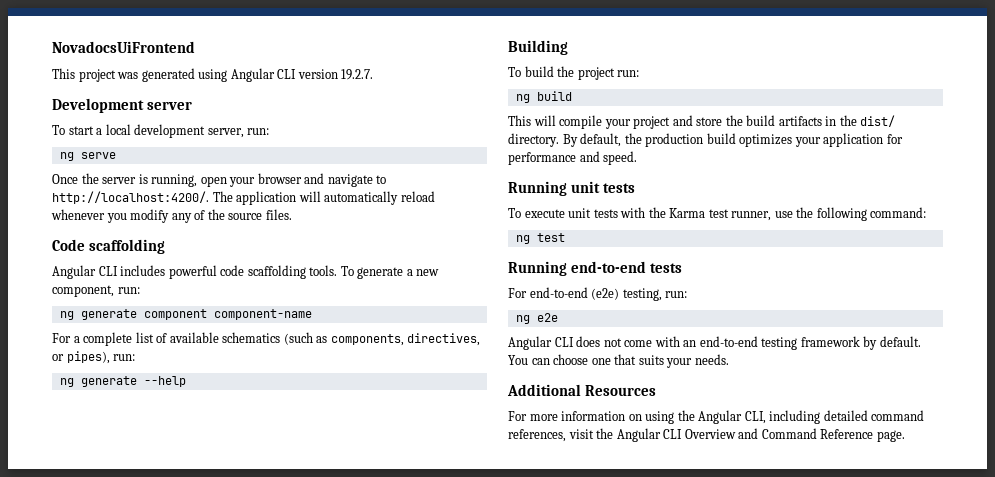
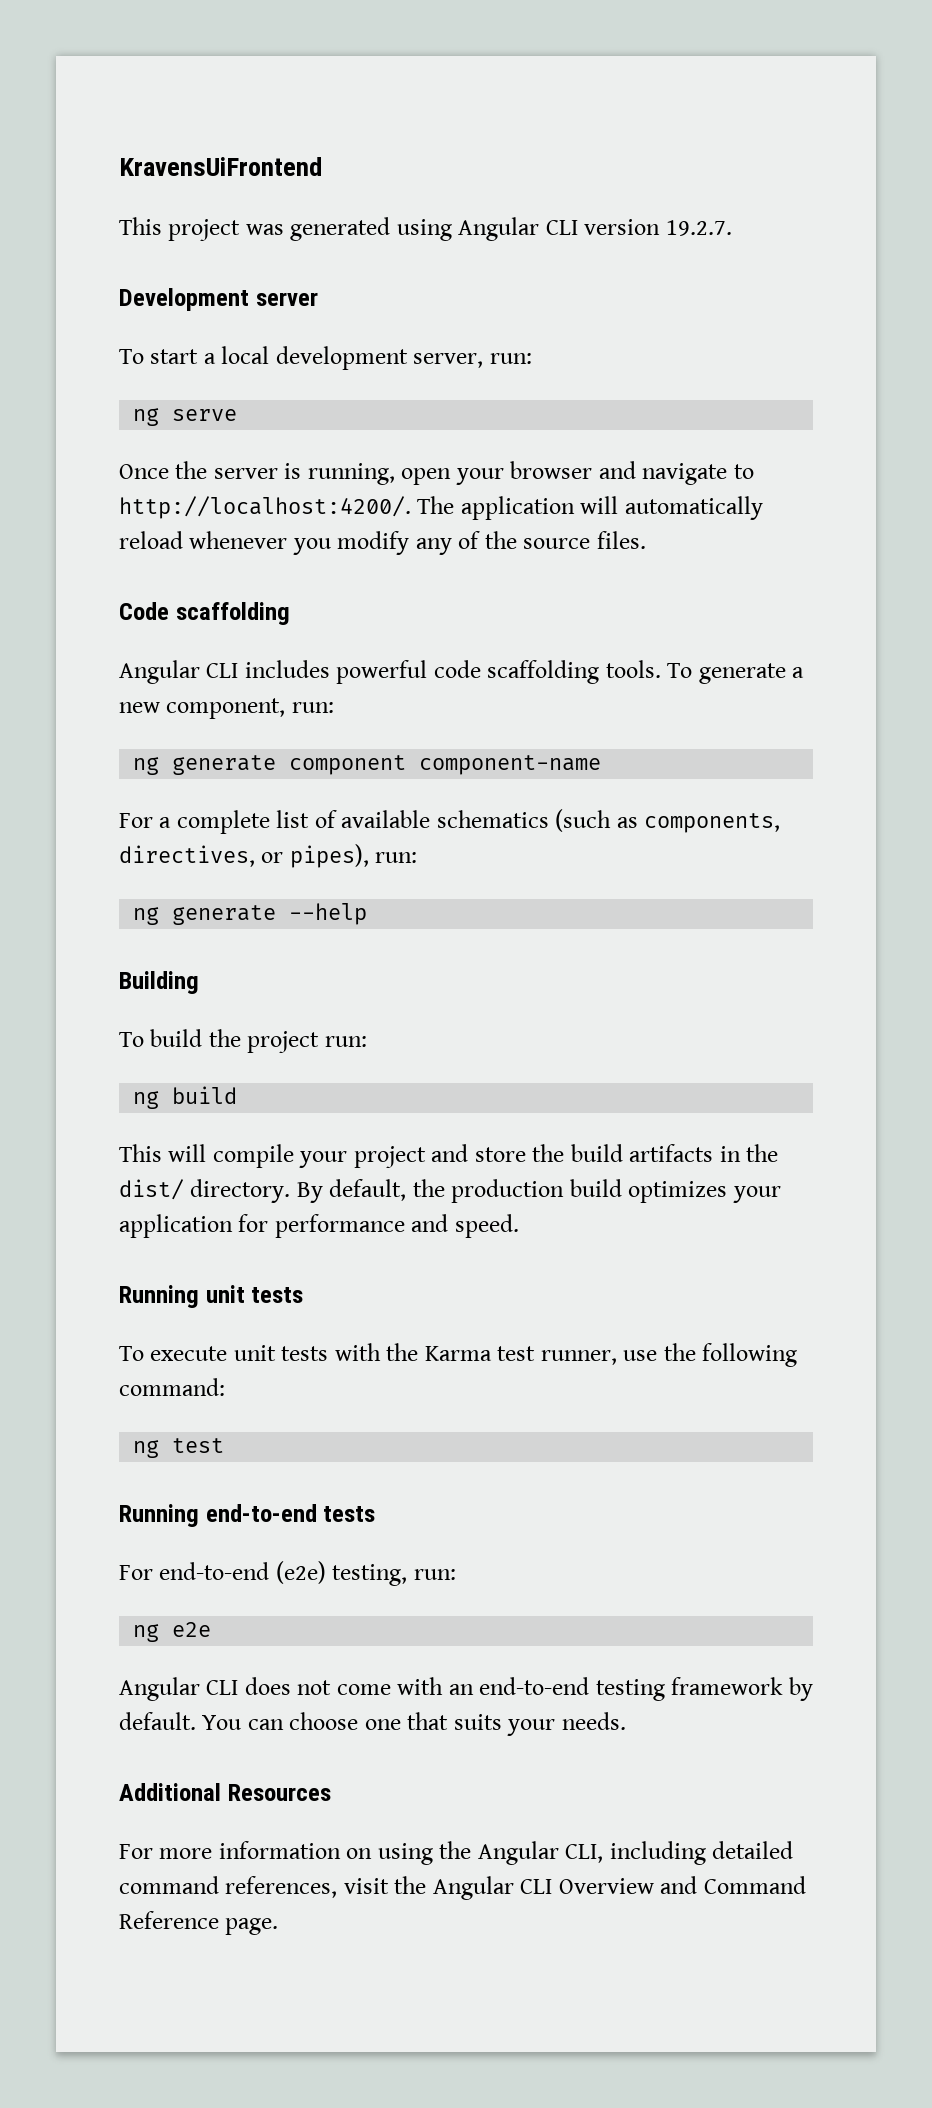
- NovadocsUiFrontend
+ KravensUiFrontend

